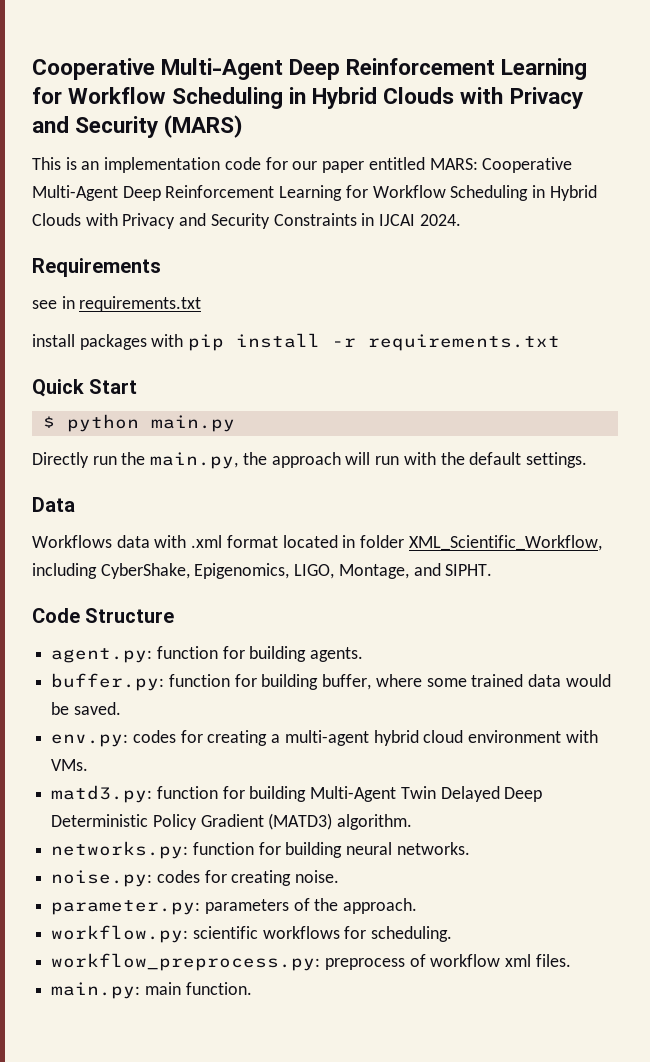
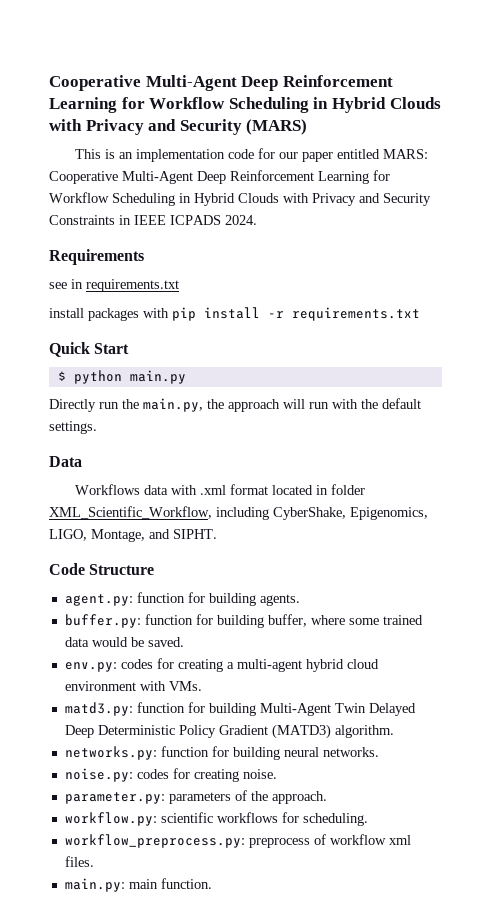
- This is an implementation code for our paper entitled MARS: Cooperative Multi-Agent Deep Reinforcement Learning for Workflow Scheduling in Hybrid Clouds with Privacy and Security Constraints in IJCAI 2024.
+ This is an implementation code for our paper entitled MARS: Cooperative Multi-Agent Deep Reinforcement Learning for Workflow Scheduling in Hybrid Clouds with Privacy and Security Constraints in IEEE ICPADS 2024.

